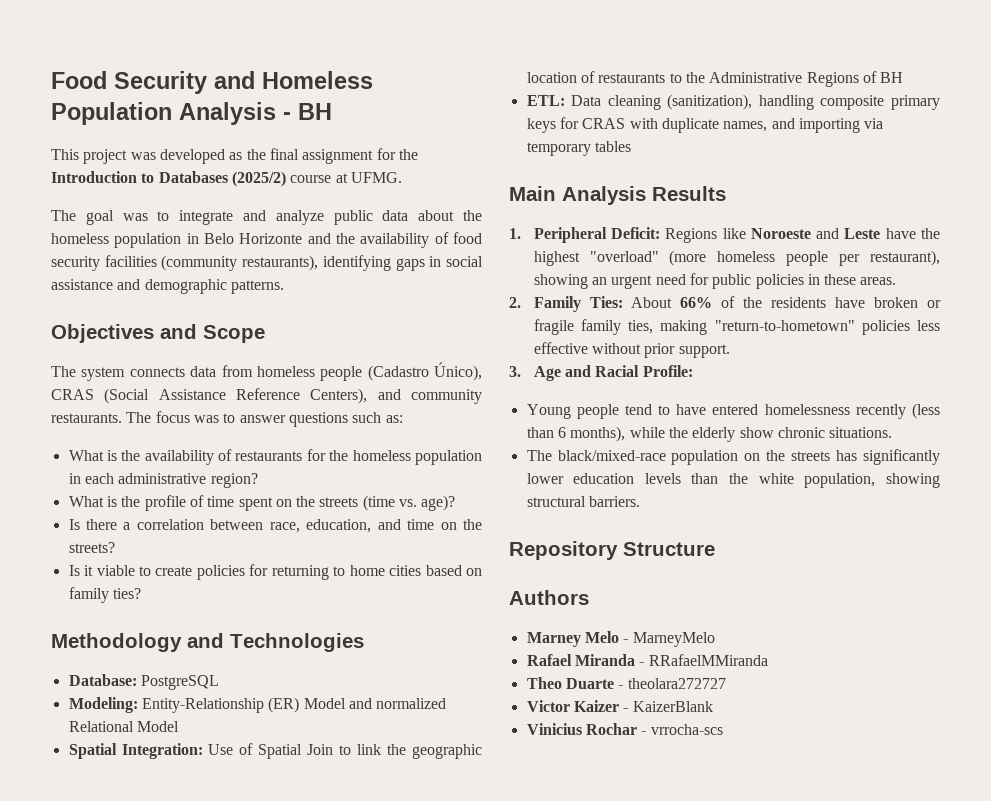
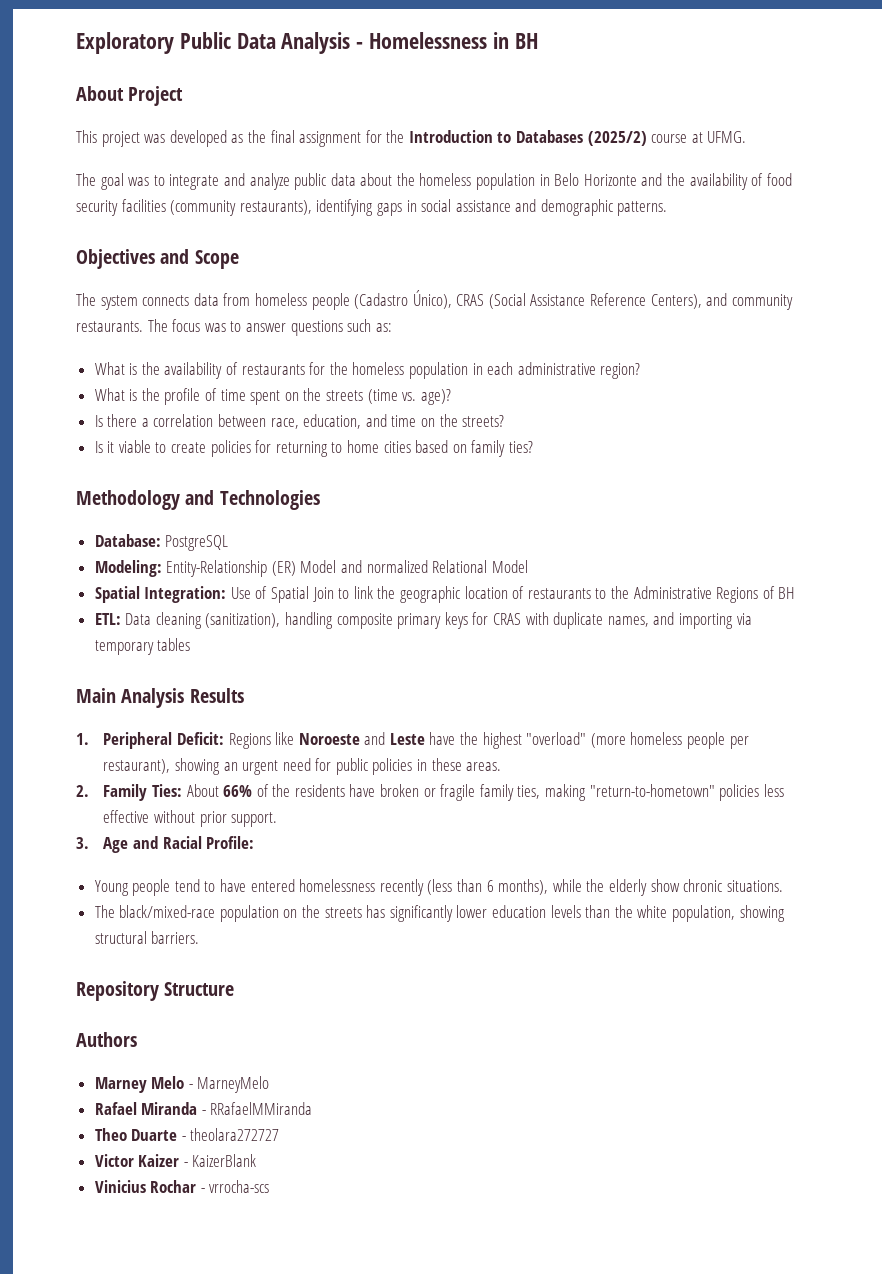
- Food Security and Homeless Population Analysis - BH
+ Exploratory Public Data Analysis - Homelessness in BH
+ About Project

